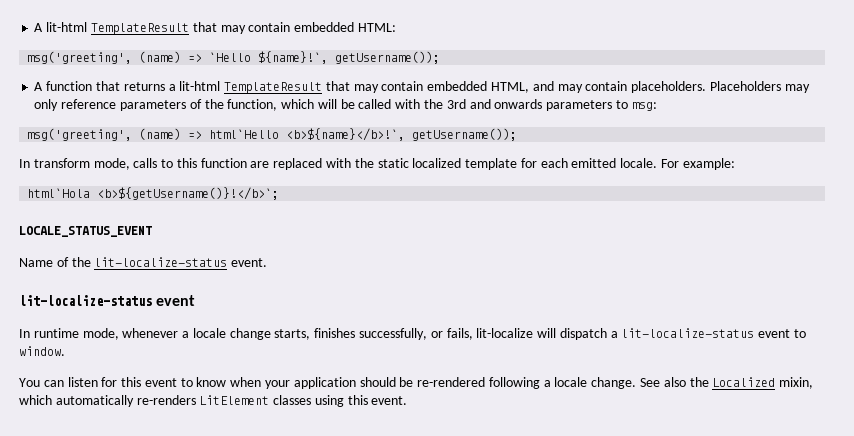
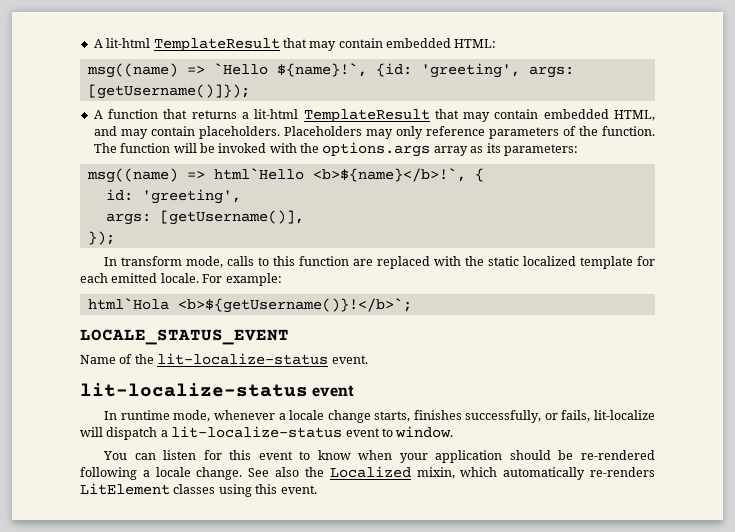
- msg('greeting', (name) => `Hello ${name}!`, getUsername());
+ msg((name) => `Hello ${name}!`, {id: 'greeting', args: [getUsername()]});
- Placeholders may only reference parameters of the function, which will be called with the 3rd and onwards parameters to msg:
- msg('greeting', (name) => html`Hello <b>${name}</b>!`, getUsername());
+ Placeholders may only reference parameters of the function. The function will be invoked with the options.args array as its parameters:
+ msg((name) => html`Hello <b>${name}</b>!`, {
+ id: 'greeting',
+ args: [getUsername()],
+ });

